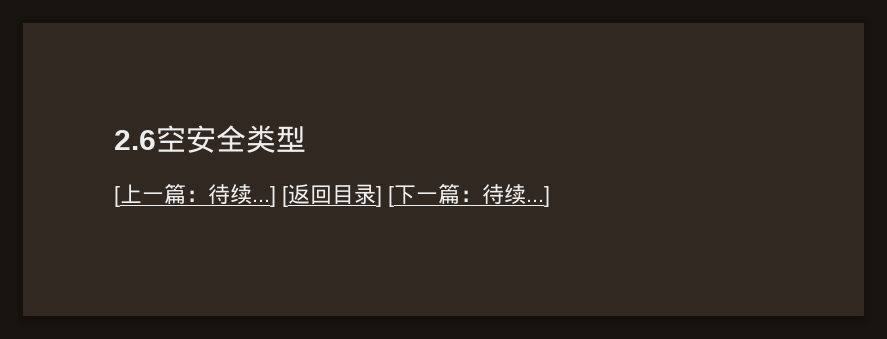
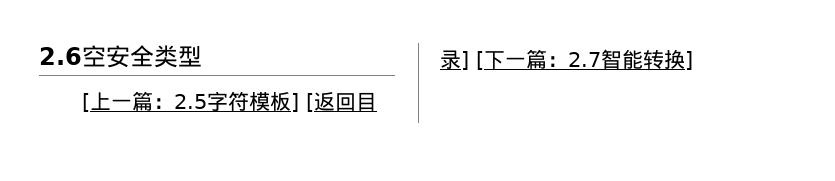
- [上一篇：待续...] [返回目录] [下一篇：待续...]
+ [上一篇：2.5字符模板] [返回目录] [下一篇：2.7智能转换]

